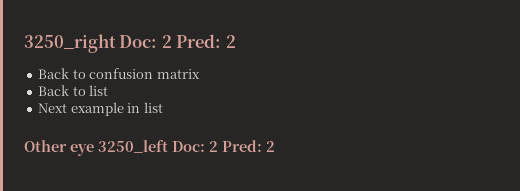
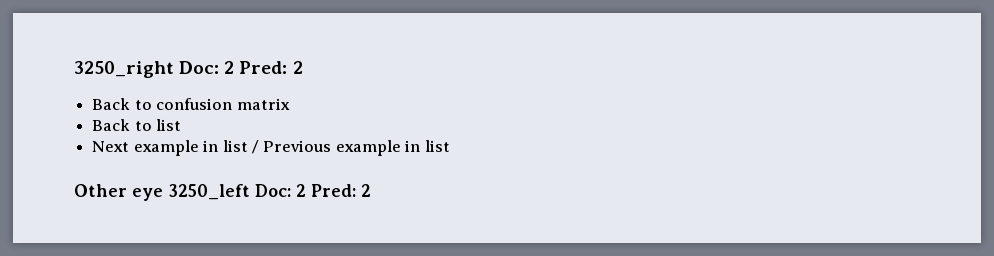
- Next example in list
+ Next example in list / Previous example in list

